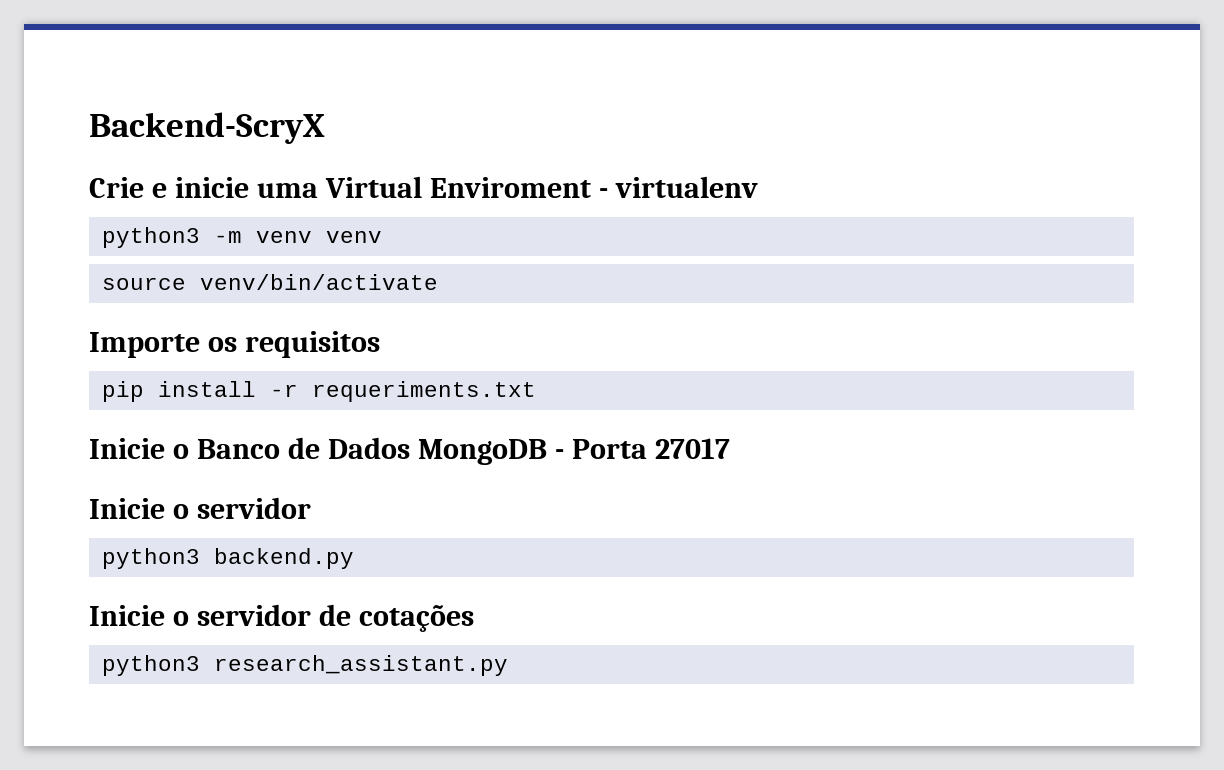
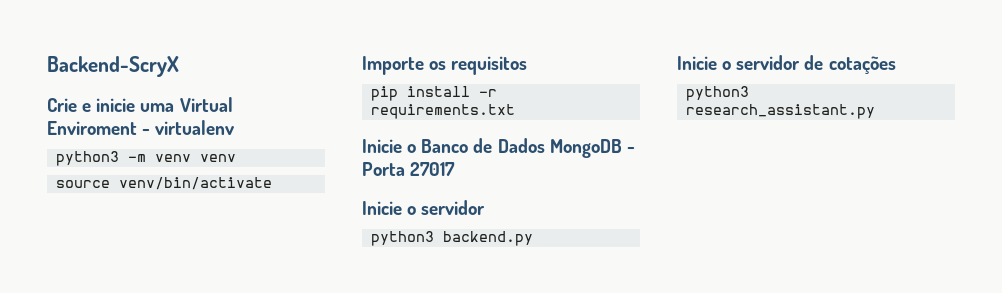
- pip install -r requeriments.txt
+ pip install -r requirements.txt

